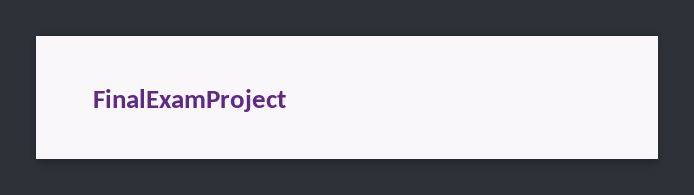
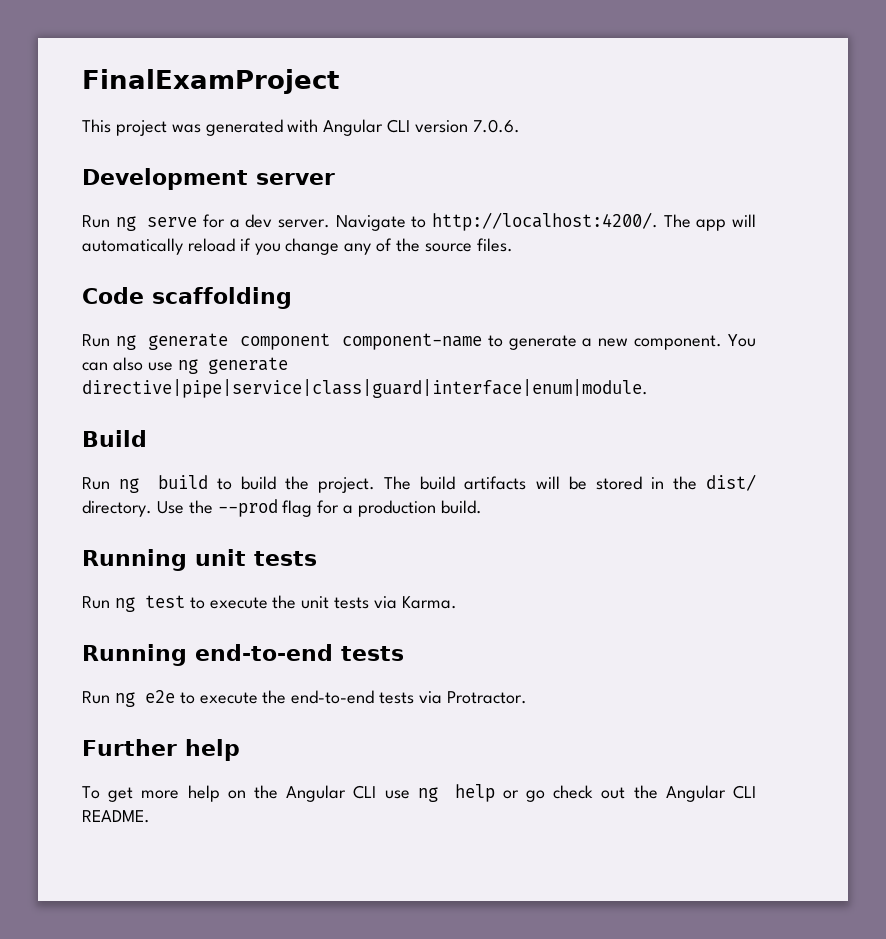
+ This project was generated with Angular CLI version 7.0.6.
+ Development server
+ Run ng serve for a dev server. Navigate to http://localhost:4200/. The app will automatically reload if you change any of the source files.
+ Code scaffolding
+ Run ng generate component component-name to generate a new component. You can also use ng generate directive|pipe|service|class|guard|interface|enum|module.
+ Build
+ Run ng build to build the project. The build artifacts will be stored in the dist/ directory. Use the --prod flag for a production build.
+ Running unit tests
+ Run ng test to execute the unit tests via Karma.
+ Running end-to-end tests
+ Run ng e2e to execute the end-to-end tests via Protractor.
+ Further help
+ To get more help on the Angular CLI use ng help or go check out the Angular CLI README.

